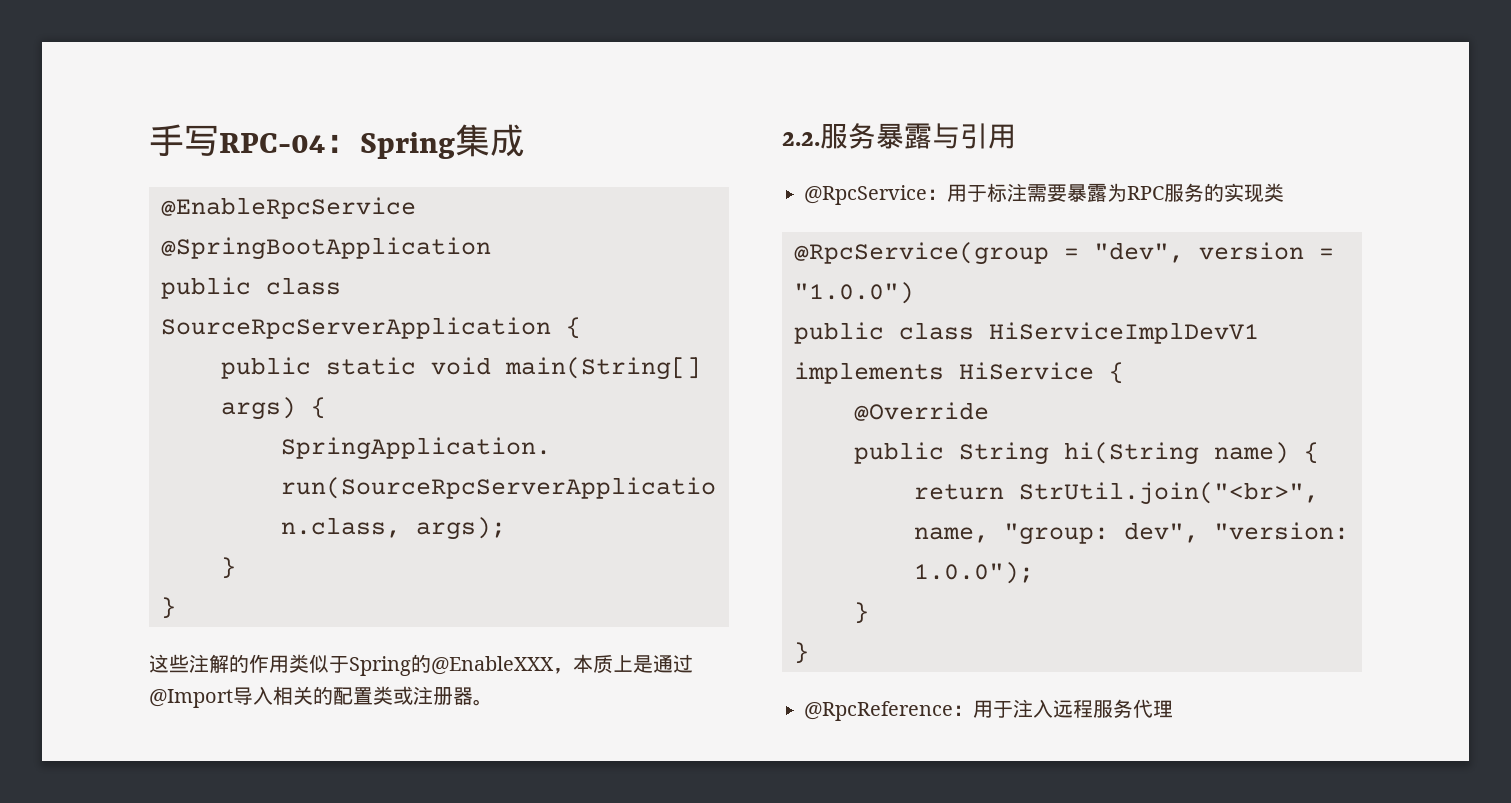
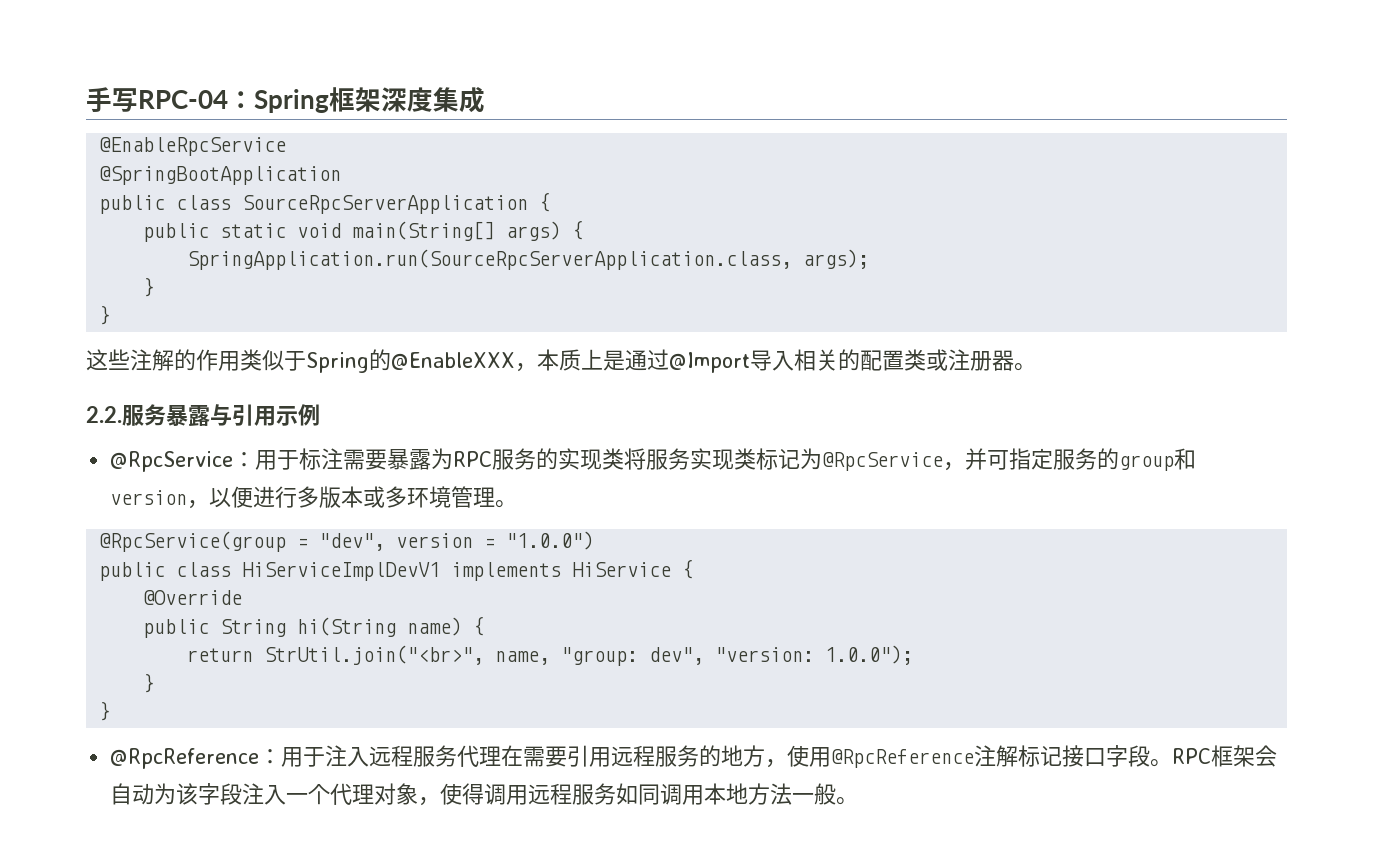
- 手写RPC-04：Spring集成
+ 手写RPC-04：Spring框架深度集成
- 2.2.服务暴露与引用
+ 2.2.服务暴露与引用示例
- @RpcService：用于标注需要暴露为RPC服务的实现类
+ @RpcService：用于标注需要暴露为RPC服务的实现类将服务实现类标记为@RpcService，并可指定服务的group和version，以便进行多版本或多环境管理。
- @RpcReference：用于注入远程服务代理
+ @RpcReference：用于注入远程服务代理在需要引用远程服务的地方，使用@RpcReference注解标记接口字段。RPC框架会自动为该字段注入一个代理对象，使得调用远程服务如同调用本地方法一般。

